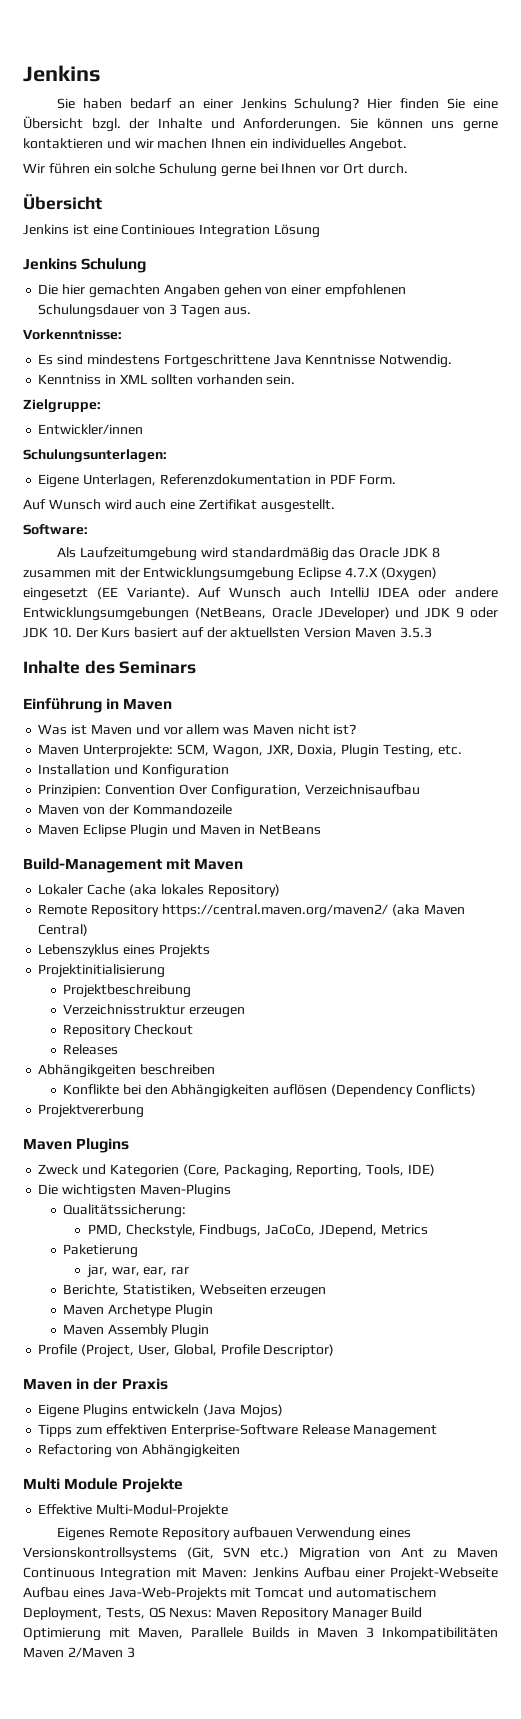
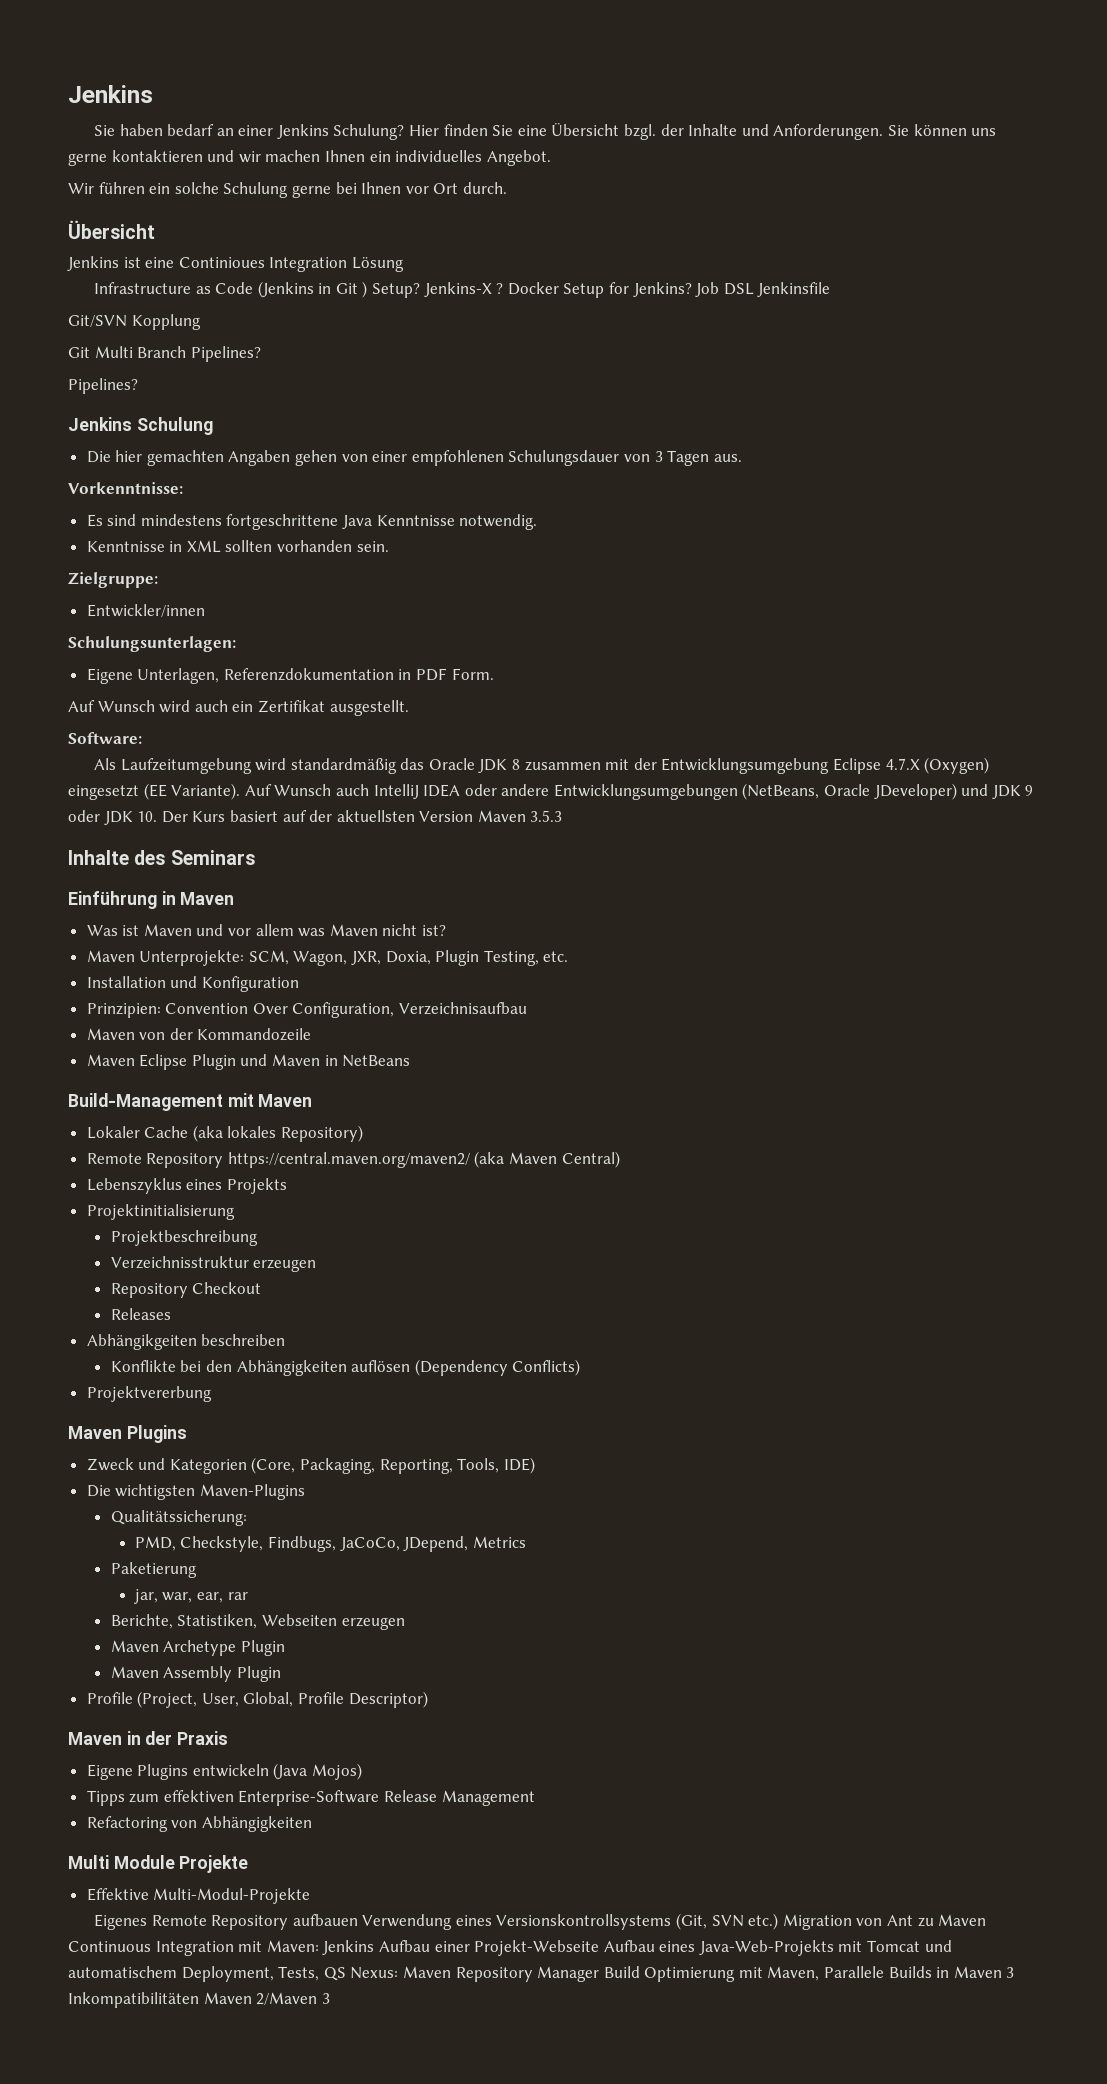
+ Infrastructure as Code (Jenkins in Git ) Setup? Jenkins-X ? Docker Setup for Jenkins? Job DSL Jenkinsfile
+ Git/SVN Kopplung
+ Git Multi Branch Pipelines?
+ Pipelines?
- Es sind mindestens Fortgeschrittene Java Kenntnisse Notwendig.
- Kenntniss in XML sollten vorhanden sein.
+ Es sind mindestens fortgeschrittene Java Kenntnisse notwendig.
+ Kenntnisse in XML sollten vorhanden sein.
- Auf Wunsch wird auch eine Zertifikat ausgestellt.
+ Auf Wunsch wird auch ein Zertifikat ausgestellt.

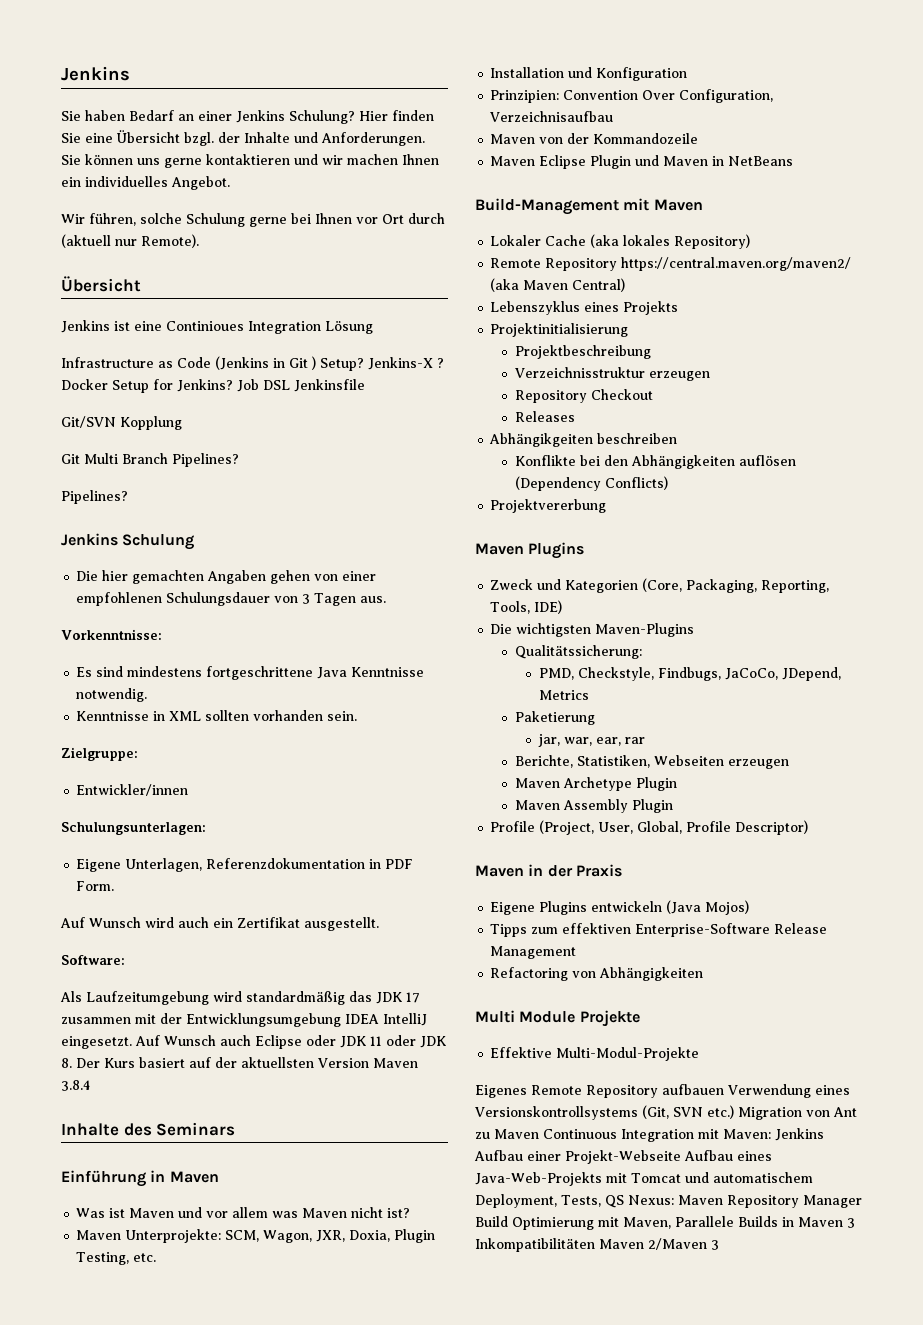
- Sie haben bedarf an einer Jenkins Schulung?
+ Sie haben Bedarf an einer Jenkins Schulung?
- Wir führen ein solche Schulung gerne bei Ihnen vor Ort durch.
+ Wir führen, solche Schulung gerne bei Ihnen vor Ort durch (aktuell nur Remote).
- Als Laufzeitumgebung wird standardmäßig das Oracle JDK 8 zusammen mit der Entwicklungsumgebung Eclipse 4.7.X (Oxygen) eingesetzt (EE Variante). Auf Wunsch auch IntelliJ IDEA oder andere Entwicklungsumgebungen (NetBeans, Oracle JDeveloper) und JDK 9 oder JDK 10. Der Kurs basiert auf der aktuellsten Version Maven 3.5.3
+ Als Laufzeitumgebung wird standardmäßig das JDK 17 zusammen mit der Entwicklungsumgebung IDEA IntelliJ eingesetzt. Auf Wunsch auch Eclipse oder JDK 11 oder JDK 8. Der Kurs basiert auf der aktuellsten Version Maven 3.8.4

